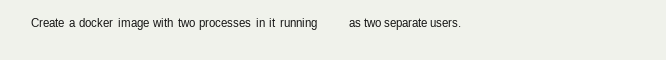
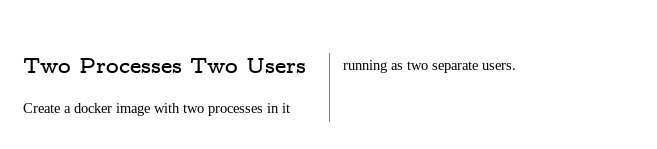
+ Two Processes Two Users

